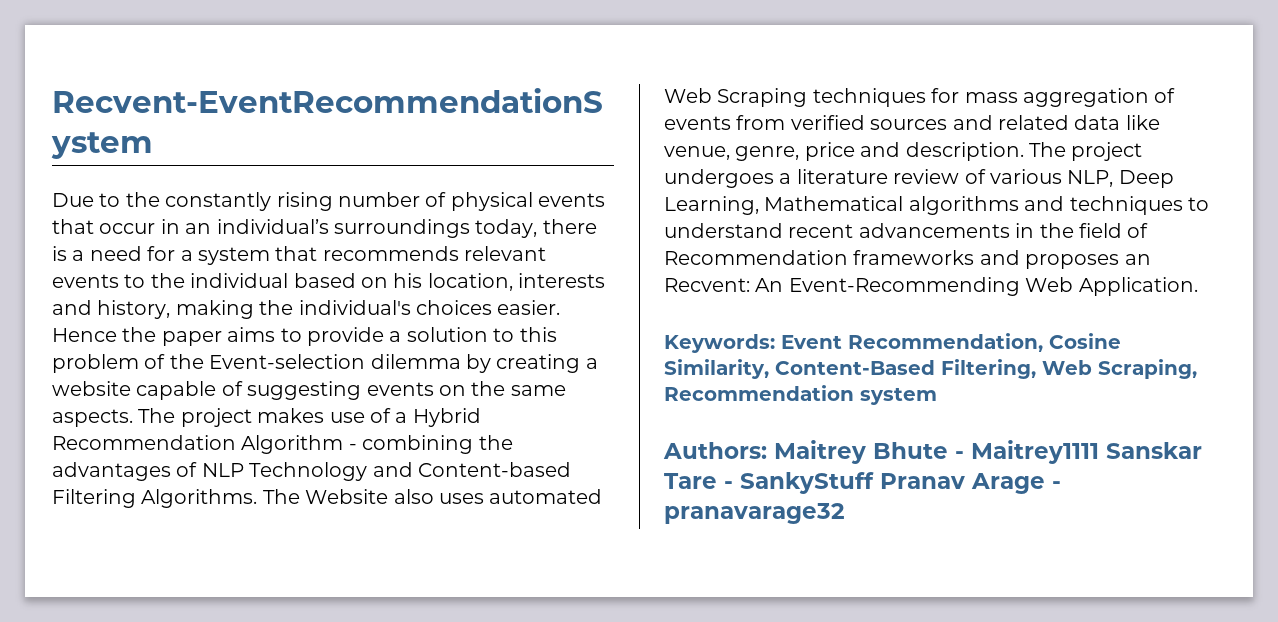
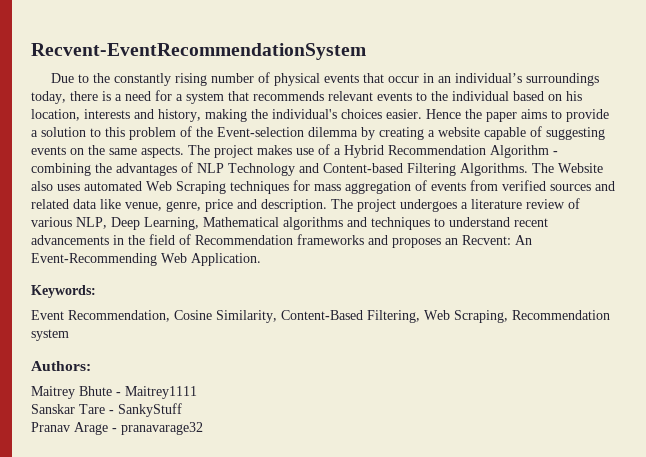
- Keywords: Event Recommendation, Cosine Similarity, Content-Based Filtering, Web Scraping, Recommendation system
+ Keywords:
+ Event Recommendation, Cosine Similarity, Content-Based Filtering, Web Scraping, Recommendation system
- Authors: Maitrey Bhute - Maitrey1111 Sanskar Tare - SankyStuff Pranav Arage - pranavarage32
+ Authors:
+ Maitrey Bhute - Maitrey1111
+ Sanskar Tare - SankyStuff
+ Pranav Arage - pranavarage32

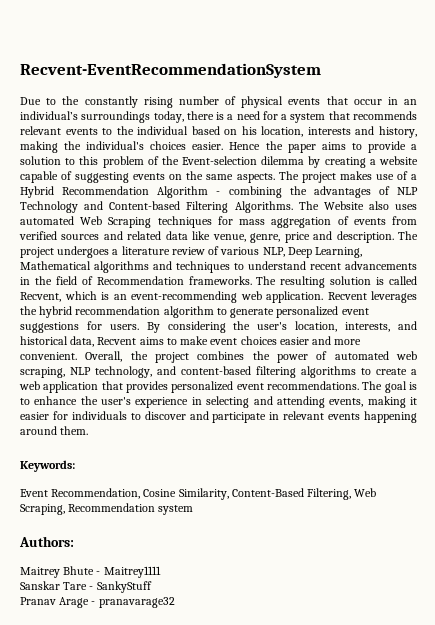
- The project undergoes a literature review of various NLP, Deep Learning, Mathematical algorithms and techniques to understand recent advancements in the field of Recommendation frameworks and proposes an Recvent: An Event-Recommending Web Application.
+ The project undergoes a literature review of various NLP, Deep Learning, Mathematical algorithms and techniques to understand recent advancements in the field of Recommendation frameworks. The resulting solution is called Recvent, which is an event-recommending web application. Recvent leverages the hybrid recommendation algorithm to generate personalized event suggestions for users. By considering the user's location, interests, and historical data, Recvent aims to make event choices easier and more convenient. Overall, the project combines the power of automated web scraping, NLP technology, and content-based filtering algorithms to create a web application that provides personalized event recommendations. The goal is to enhance the user's experience in selecting and attending events, making it easier for individuals to discover and participate in relevant events happening around them.

